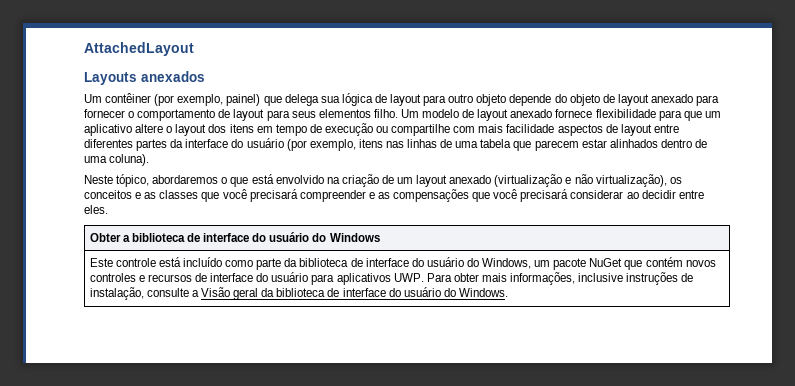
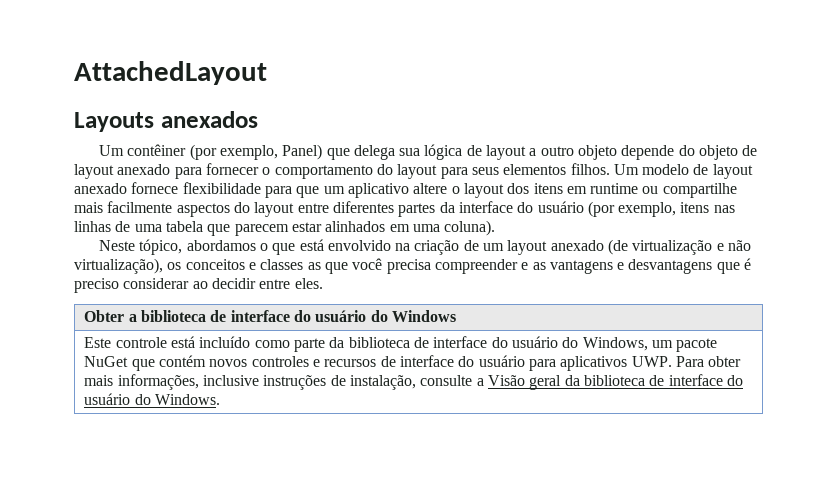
- Um contêiner (por exemplo, painel) que delega sua lógica de layout para outro objeto depende do objeto de layout anexado para fornecer o comportamento de layout para seus elementos filho.
+ Um contêiner (por exemplo, Panel) que delega sua lógica de layout a outro objeto depende do objeto de layout anexado para fornecer o comportamento do layout para seus elementos filhos.
- Um modelo de layout anexado fornece flexibilidade para que um aplicativo altere o layout dos itens em tempo de execução ou compartilhe com mais facilidade aspectos de layout entre diferentes partes da interface do usuário (por exemplo, itens nas linhas de uma tabela que parecem estar alinhados dentro de uma coluna).
+ Um modelo de layout anexado fornece flexibilidade para que um aplicativo altere o layout dos itens em runtime ou compartilhe mais facilmente aspectos do layout entre diferentes partes da interface do usuário (por exemplo, itens nas linhas de uma tabela que parecem estar alinhados em uma coluna).
- Neste tópico, abordaremos o que está envolvido na criação de um layout anexado (virtualização e não virtualização), os conceitos e as classes que você precisará compreender e as compensações que você precisará considerar ao decidir entre eles.
+ Neste tópico, abordamos o que está envolvido na criação de um layout anexado (de virtualização e não virtualização), os conceitos e classes as que você precisa compreender e as vantagens e desvantagens que é preciso considerar ao decidir entre eles.

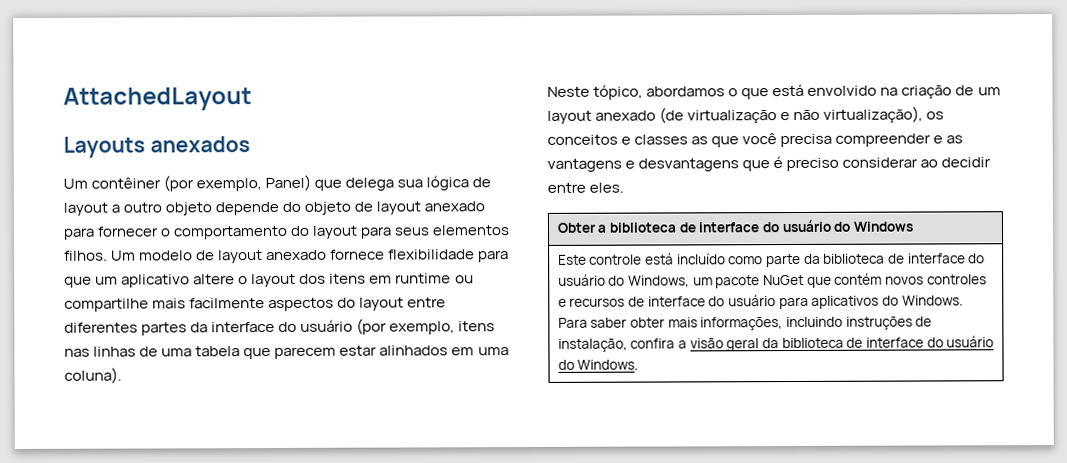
- Este controle está incluído como parte da biblioteca de interface do usuário do Windows, um pacote NuGet que contém novos controles e recursos de interface do usuário para aplicativos UWP. Para obter mais informações, inclusive instruções de instalação, consulte a Visão geral da biblioteca de interface do usuário do Windows.
+ Este controle está incluído como parte da biblioteca de interface do usuário do Windows, um pacote NuGet que contém novos controles e recursos de interface do usuário para aplicativos do Windows. Para saber obter mais informações, incluindo instruções de instalação, confira a visão geral da biblioteca de interface do usuário do Windows.

